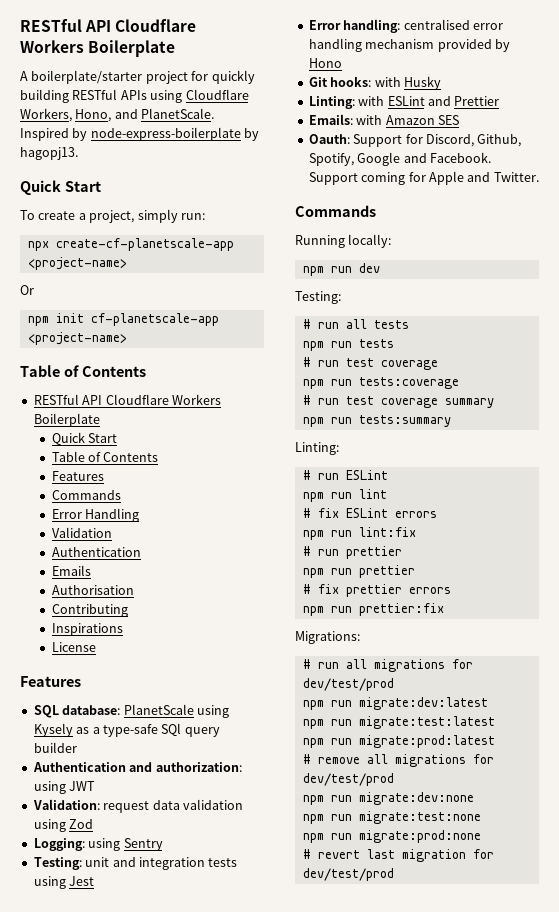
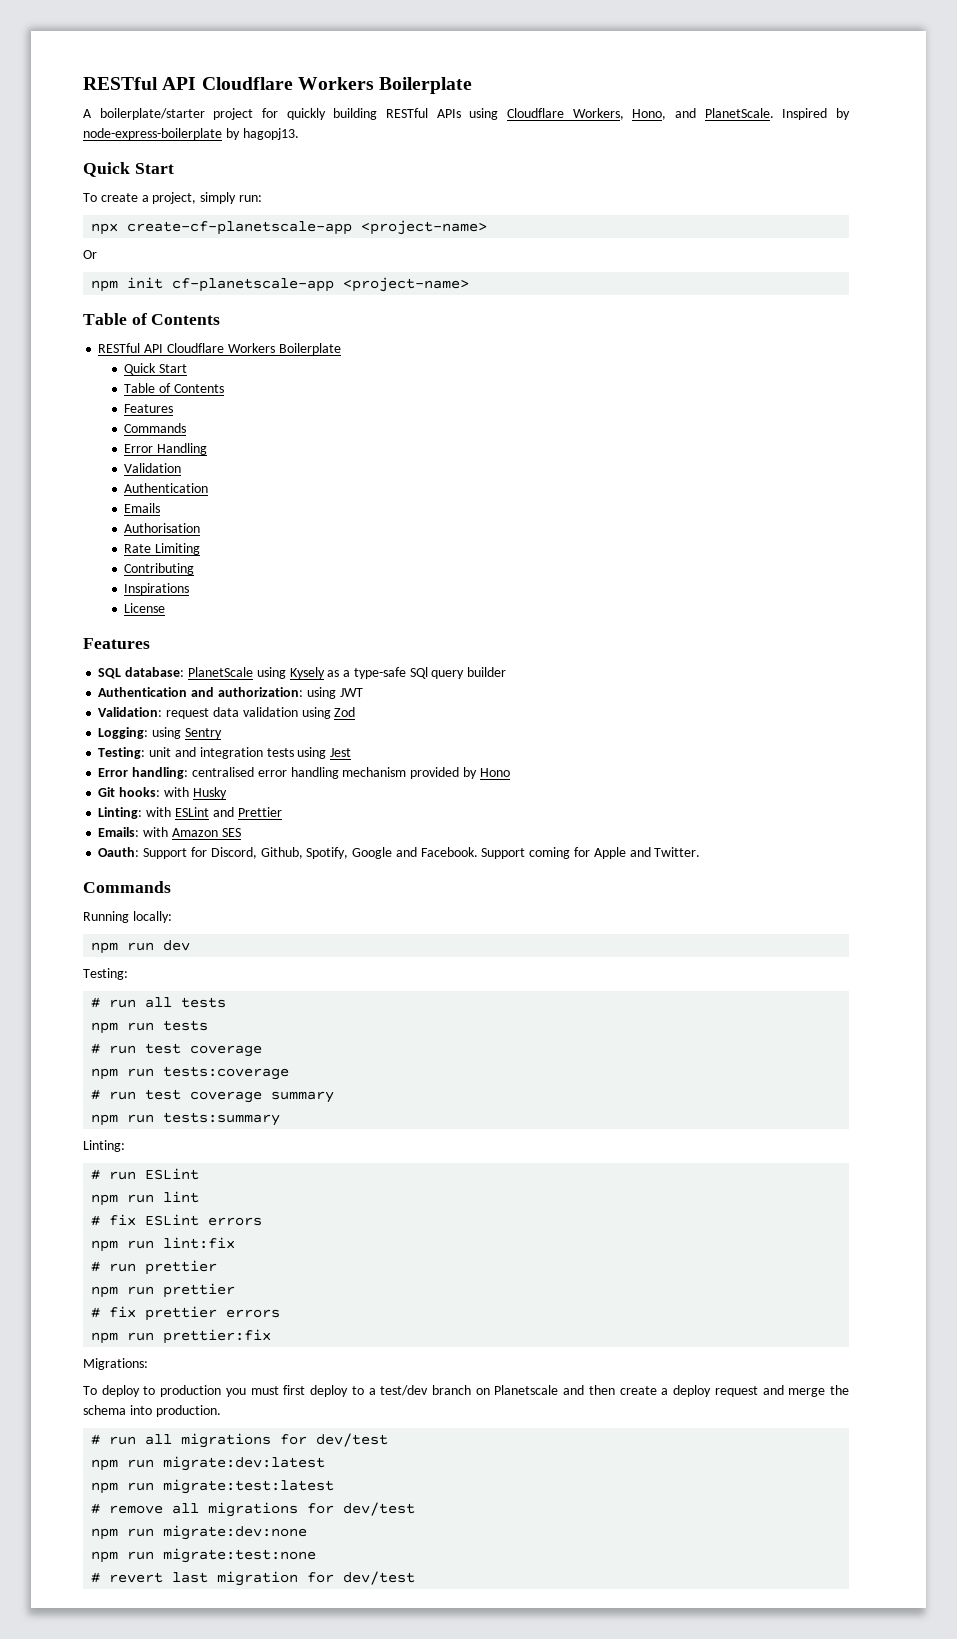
+ Rate Limiting
+ To deploy to production you must first deploy to a test/dev branch on Planetscale and then create a deploy request and merge the schema into production.
- # run all migrations for dev/test/prod
+ # run all migrations for dev/test
- npm run migrate:prod:latest
- # remove all migrations for dev/test/prod
+ # remove all migrations for dev/test
- npm run migrate:prod:none
- # revert last migration for dev/test/prod
+ # revert last migration for dev/test

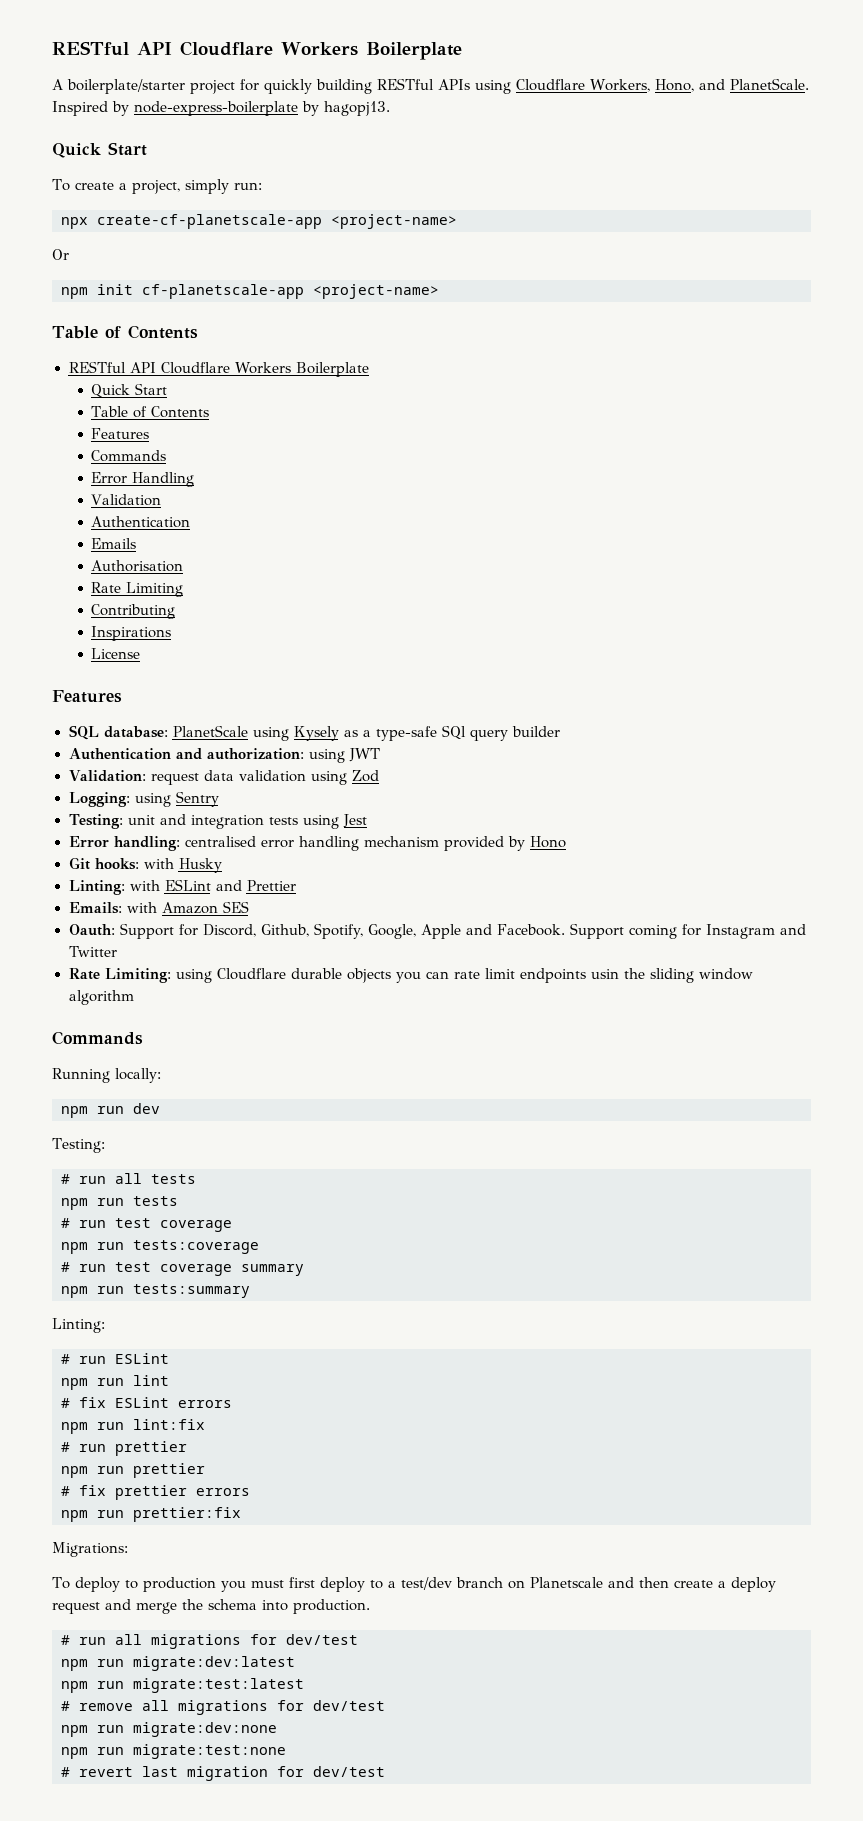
- Oauth: Support for Discord, Github, Spotify, Google and Facebook.
+ Oauth: Support for Discord, Github, Spotify, Google, Apple and Facebook.
- Support coming for Apple and Twitter.
+ Support coming for Instagram and Twitter
+ Rate Limiting: using Cloudflare durable objects you can rate limit endpoints usin the sliding window algorithm

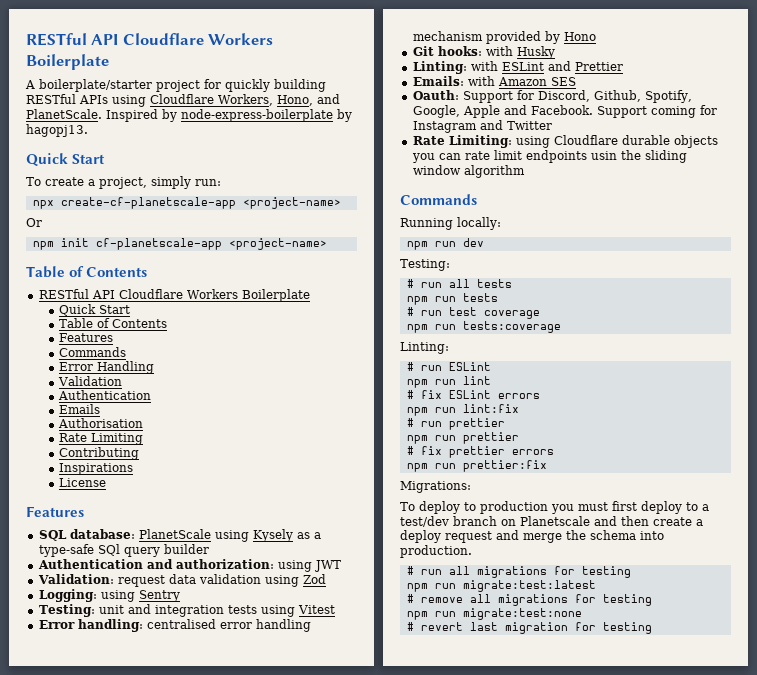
- Testing: unit and integration tests using Jest
+ Testing: unit and integration tests using Vitest
- # run test coverage summary
- npm run tests:summary
- # run all migrations for dev/test
- npm run migrate:dev:latest
+ # run all migrations for testing
- # remove all migrations for dev/test
- npm run migrate:dev:none
+ # remove all migrations for testing
- # revert last migration for dev/test
+ # revert last migration for testing

